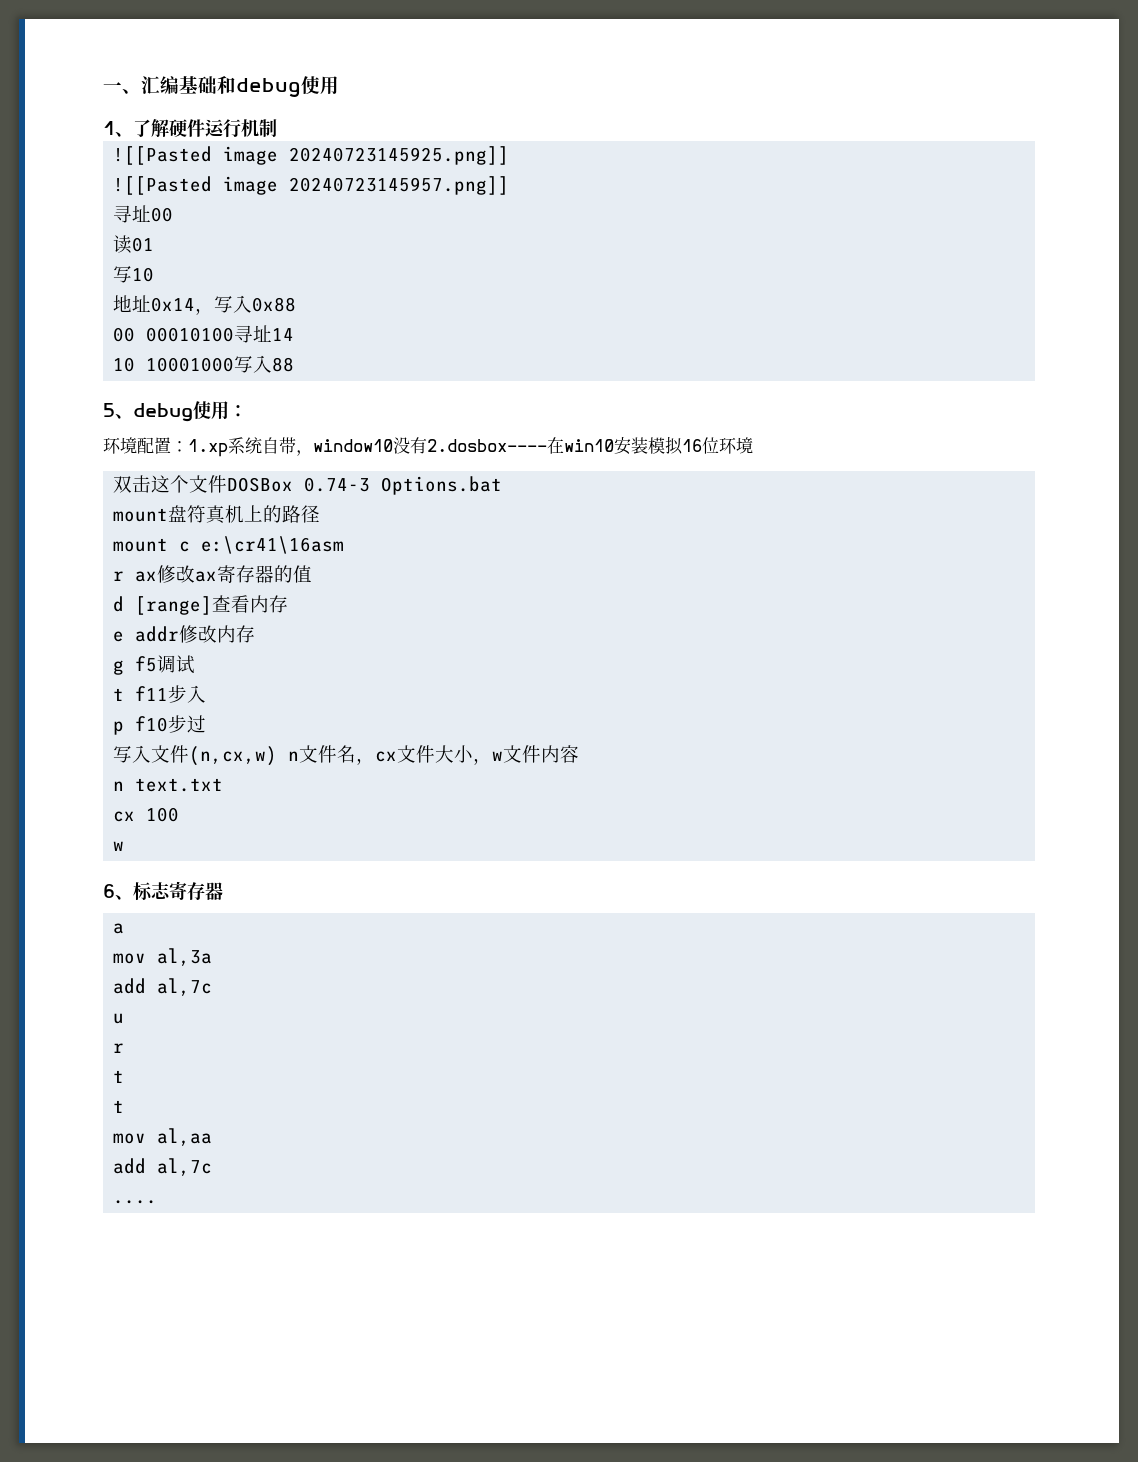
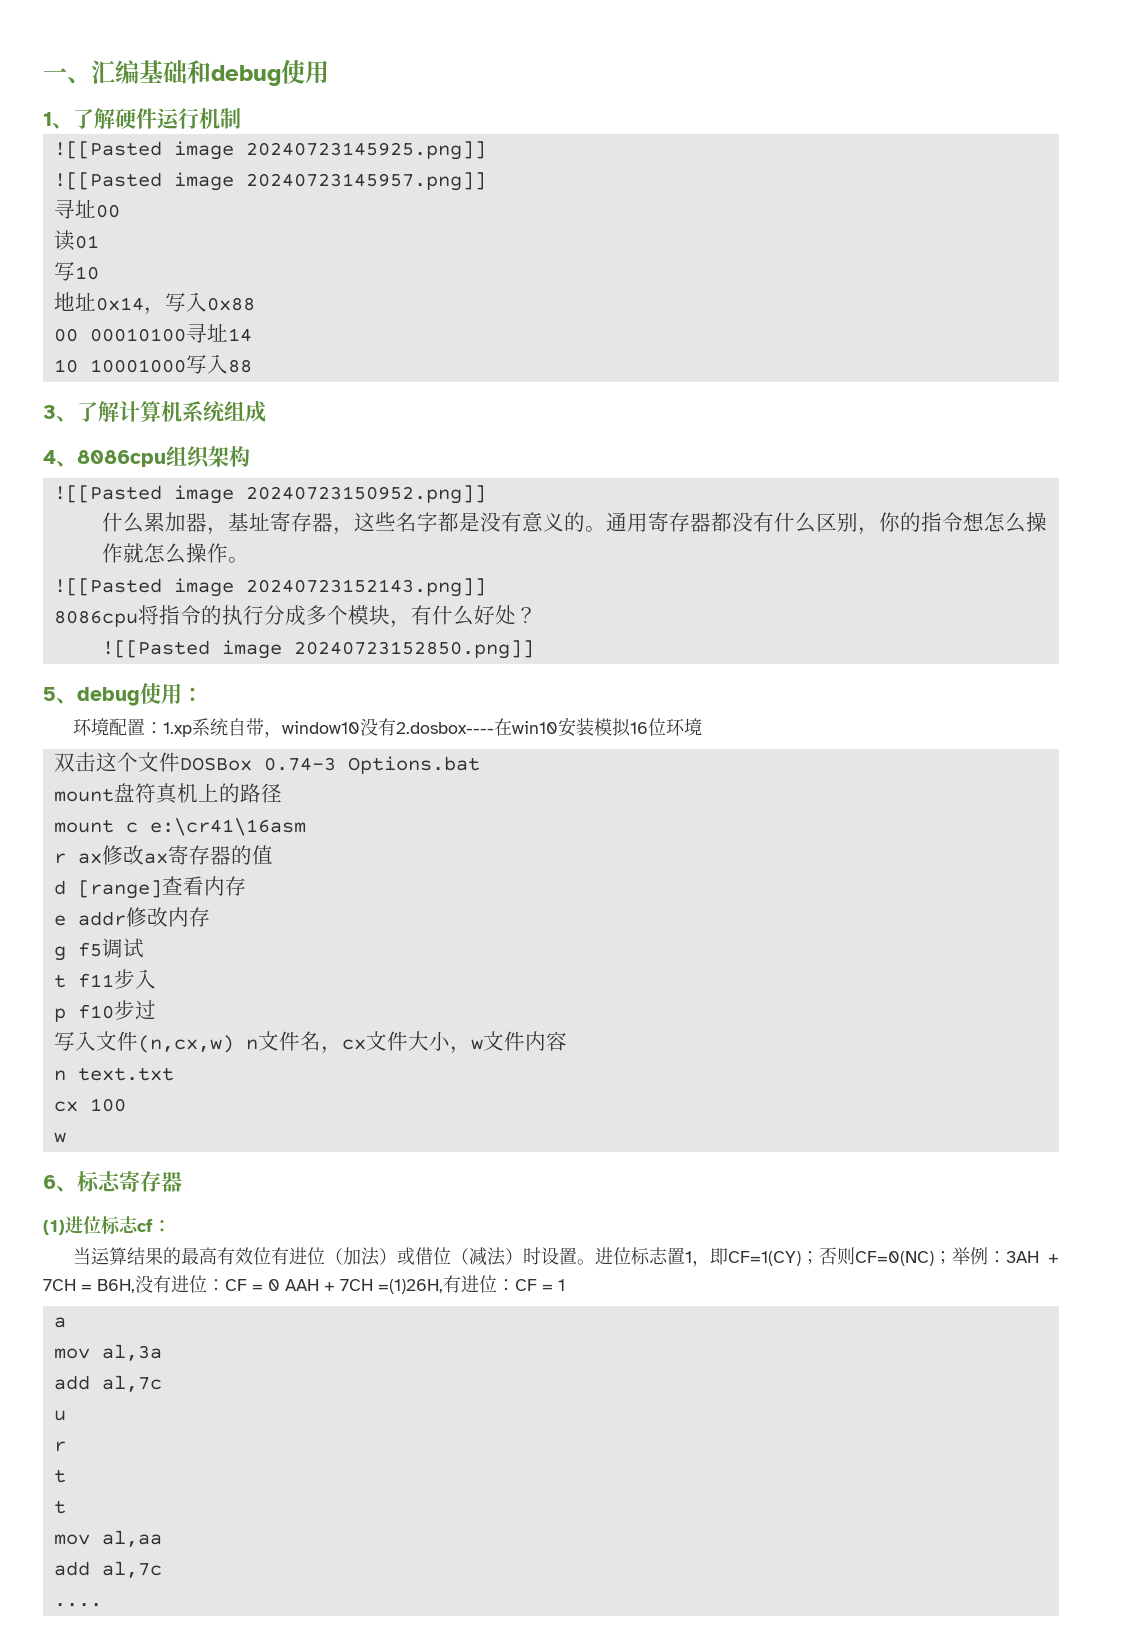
+ 3、了解计算机系统组成
+ 4、8086cpu组织架构
+ ![[Pasted image 20240723150952.png]]
+ 什么累加器，基址寄存器，这些名字都是没有意义的。通用寄存器都没有什么区别，你的指令想怎么操作就怎么操作。
+ ![[Pasted image 20240723152143.png]]
+ 8086cpu将指令的执行分成多个模块，有什么好处？
+ ![[Pasted image 20240723152850.png]]
+ (1)进位标志cf：
+ 当运算结果的最高有效位有进位（加法）或借位（减法）时设置。进位标志置1，即CF=1(CY)；否则CF=0(NC)；举例：3AH + 7CH = B6H,没有进位：CF = 0 AAH + 7CH =(1)26H,有进位：CF = 1

